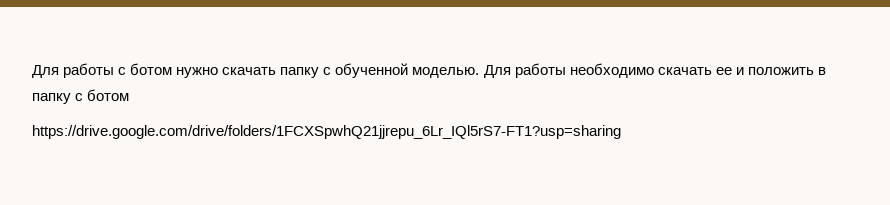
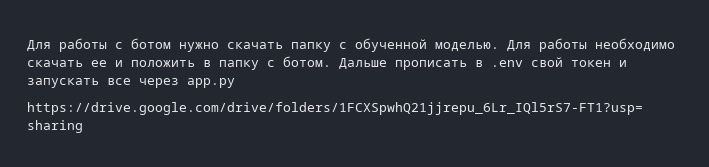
- Для работы необходимо скачать ее и положить в папку с ботом
+ Для работы необходимо скачать ее и положить в папку с ботом. Дальше прописать в .env свой токен и запускать все через app.py

